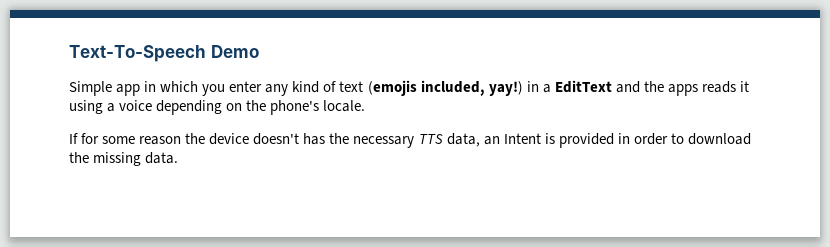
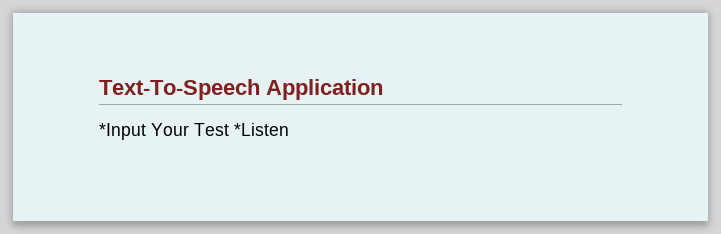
- Text-To-Speech Demo
- Simple app in which you enter any kind of text (emojis included, yay!) in a EditText and the apps reads it using a voice depending on the phone's locale.
- If for some reason the device doesn't has the necessary TTS data, an Intent is provided in order to download the missing data.
+ Text-To-Speech Application
+ *Input Your Test *Listen

